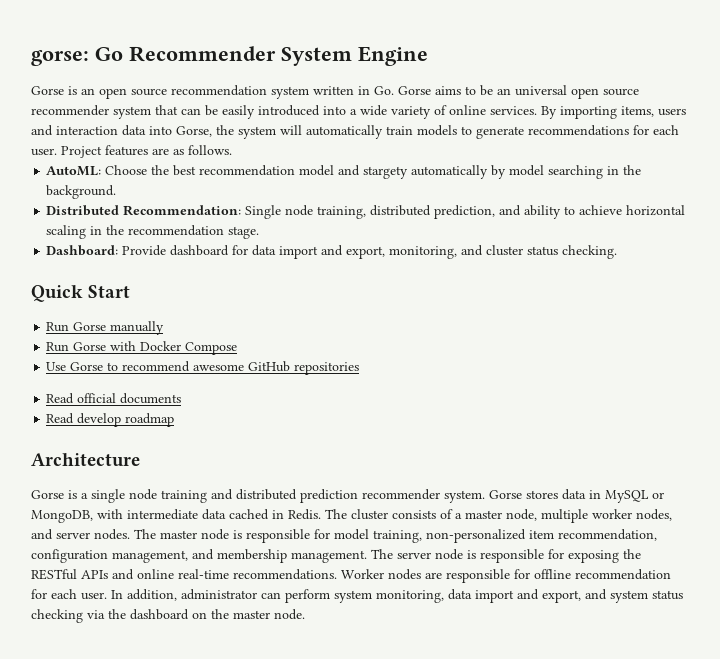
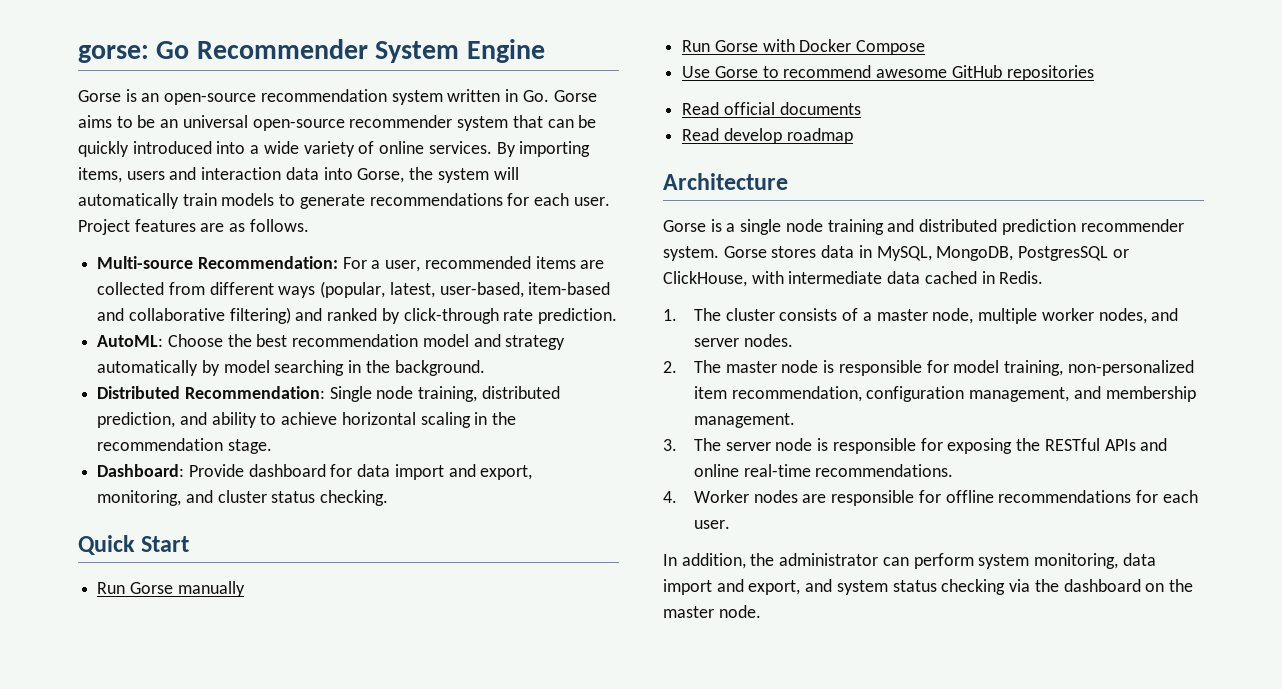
- Gorse is an open source recommendation system written in Go. Gorse aims to be an universal open source recommender system that can be easily introduced into a wide variety of online services.
+ Gorse is an open-source recommendation system written in Go. Gorse aims to be an universal open-source recommender system that can be quickly introduced into a wide variety of online services.
+ Multi-source Recommendation: For a user, recommended items are collected from different ways (popular, latest, user-based, item-based and collaborative filtering) and ranked by click-through rate prediction.
- AutoML: Choose the best recommendation model and stargety automatically by model searching in the background.
+ AutoML: Choose the best recommendation model and strategy automatically by model searching in the background.
- Gorse stores data in MySQL or MongoDB, with intermediate data cached in Redis. The cluster consists of a master node, multiple worker nodes, and server nodes. The master node is responsible for model training, non-personalized item recommendation, configuration management, and membership management. The server node is responsible for exposing the RESTful APIs and online real-time recommendations. Worker nodes are responsible for offline recommendation for each user. In addition, administrator can perform system monitoring, data import and export, and system status checking via the dashboard on the master node.
+ Gorse stores data in MySQL, MongoDB, PostgresSQL or ClickHouse, with intermediate data cached in Redis.
+ 1. The cluster consists of a master node, multiple worker nodes, and server nodes.
+ 2. The master node is responsible for model training, non-personalized item recommendation, configuration management, and membership management.
+ 3. The server node is responsible for exposing the RESTful APIs and online real-time recommendations.
+ 4. Worker nodes are responsible for offline recommendations for each user.
+ In addition, the administrator can perform system monitoring, data import and export, and system status checking via the dashboard on the master node.

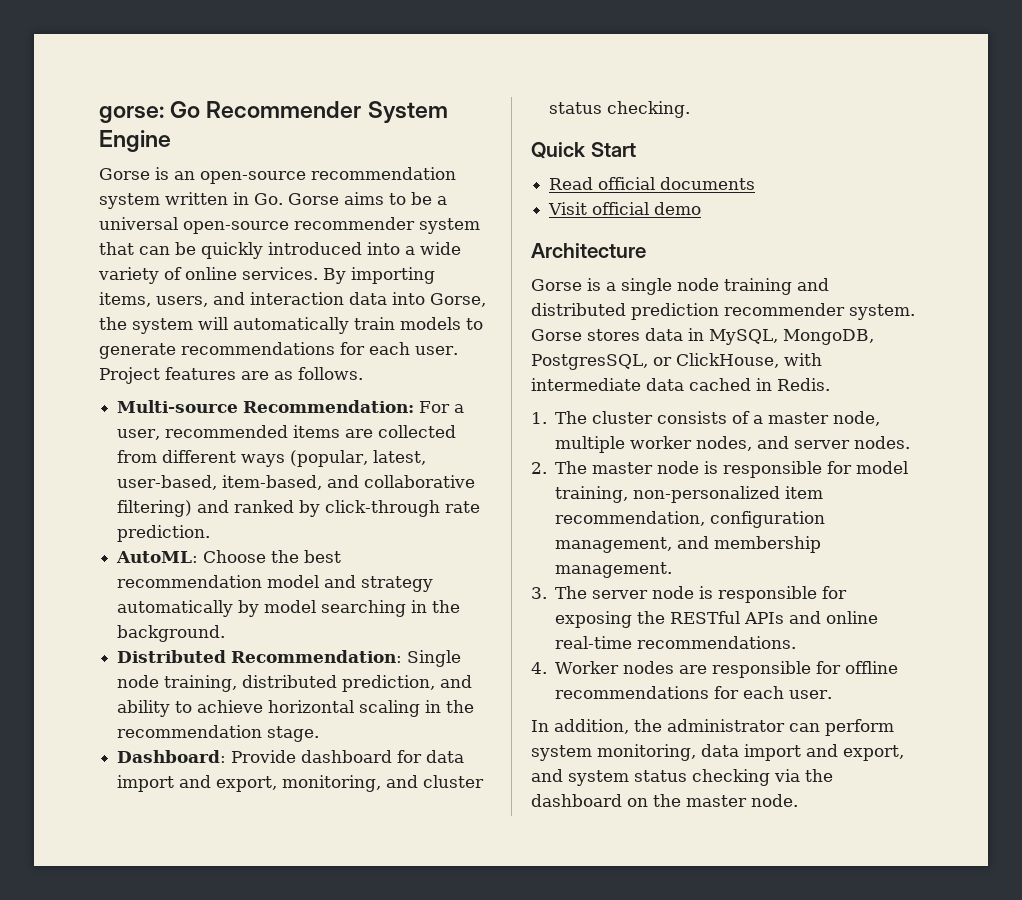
- Gorse is an open-source recommendation system written in Go. Gorse aims to be an universal open-source recommender system that can be quickly introduced into a wide variety of online services.
+ Gorse is an open-source recommendation system written in Go. Gorse aims to be a universal open-source recommender system that can be quickly introduced into a wide variety of online services.
- By importing items, users and interaction data into Gorse, the system will automatically train models to generate recommendations for each user.
+ By importing items, users, and interaction data into Gorse, the system will automatically train models to generate recommendations for each user.
- Multi-source Recommendation: For a user, recommended items are collected from different ways (popular, latest, user-based, item-based and collaborative filtering) and ranked by click-through rate prediction.
+ Multi-source Recommendation: For a user, recommended items are collected from different ways (popular, latest, user-based, item-based, and collaborative filtering) and ranked by click-through rate prediction.
- Run Gorse manually
- Run Gorse with Docker Compose
- Use Gorse to recommend awesome GitHub repositories
- Read develop roadmap
+ Visit official demo
- Gorse stores data in MySQL, MongoDB, PostgresSQL or ClickHouse, with intermediate data cached in Redis.
+ Gorse stores data in MySQL, MongoDB, PostgresSQL, or ClickHouse, with intermediate data cached in Redis.

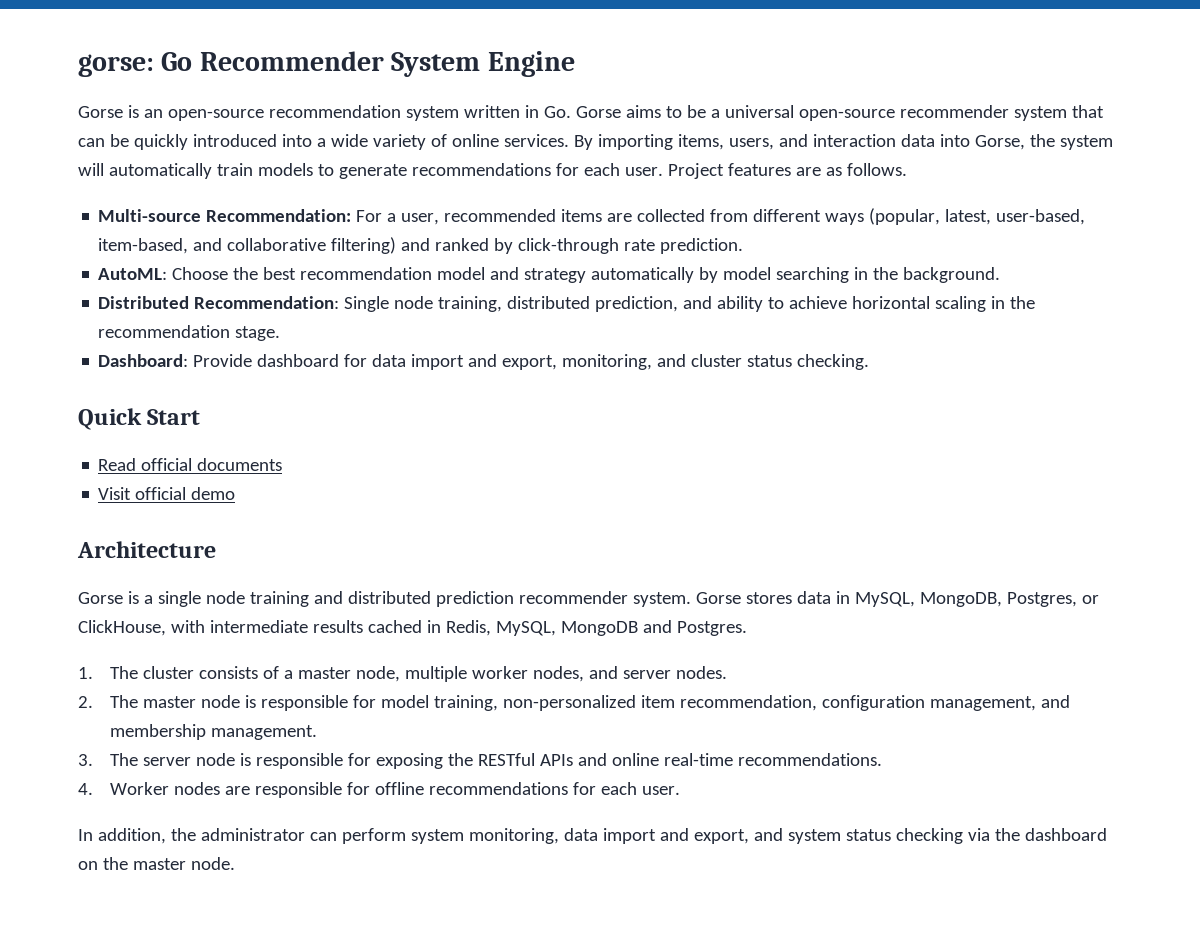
- Gorse stores data in MySQL, MongoDB, PostgresSQL, or ClickHouse, with intermediate data cached in Redis.
+ Gorse stores data in MySQL, MongoDB, Postgres, or ClickHouse, with intermediate results cached in Redis, MySQL, MongoDB and Postgres.

